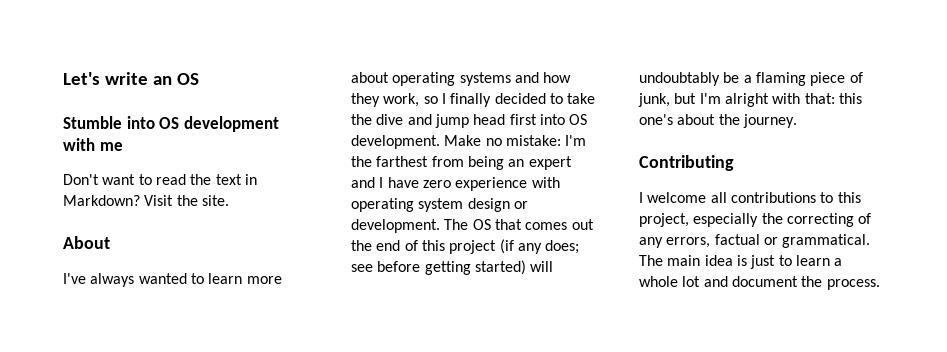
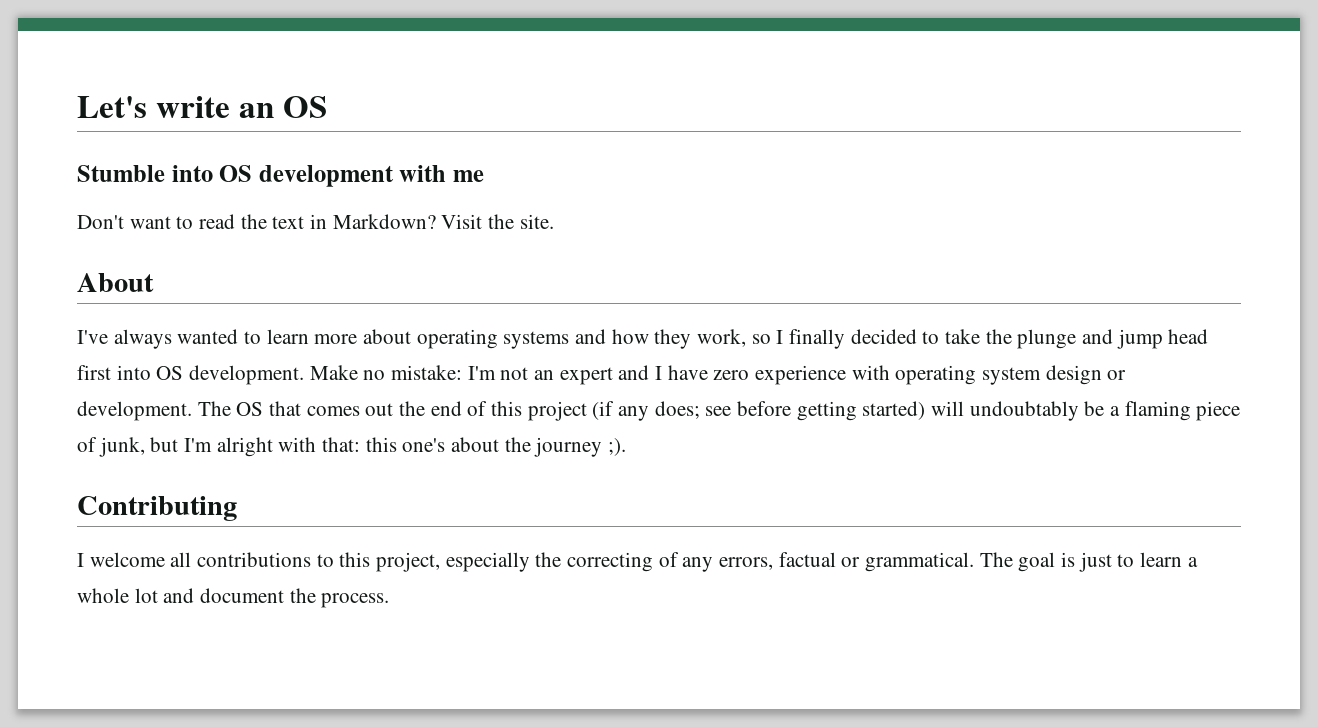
- I've always wanted to learn more about operating systems and how they work, so I finally decided to take the dive and jump head first into OS development.
+ I've always wanted to learn more about operating systems and how they work, so I finally decided to take the plunge and jump head first into OS development.
- Make no mistake: I'm the farthest from being an expert and I have zero experience with operating system design or development.
+ Make no mistake: I'm not an expert and I have zero experience with operating system design or development.
- The OS that comes out the end of this project (if any does; see before getting started) will undoubtably be a flaming piece of junk, but I'm alright with that: this one's about the journey.
+ The OS that comes out the end of this project (if any does; see before getting started) will undoubtably be a flaming piece of junk, but I'm alright with that: this one's about the journey ;).
- The main idea is just to learn a whole lot and document the process.
+ The goal is just to learn a whole lot and document the process.

